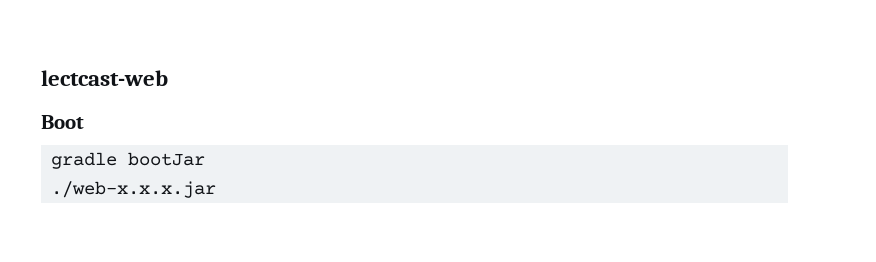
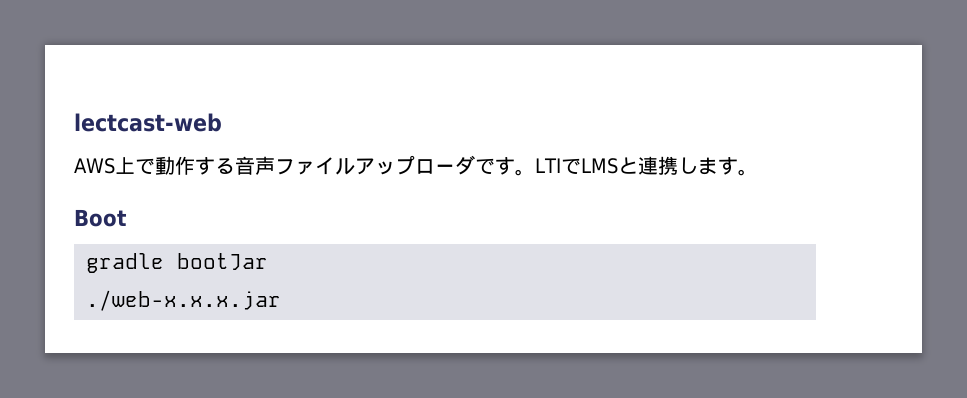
+ AWS上で動作する音声ファイルアップローダです。LTIでLMSと連携します。

